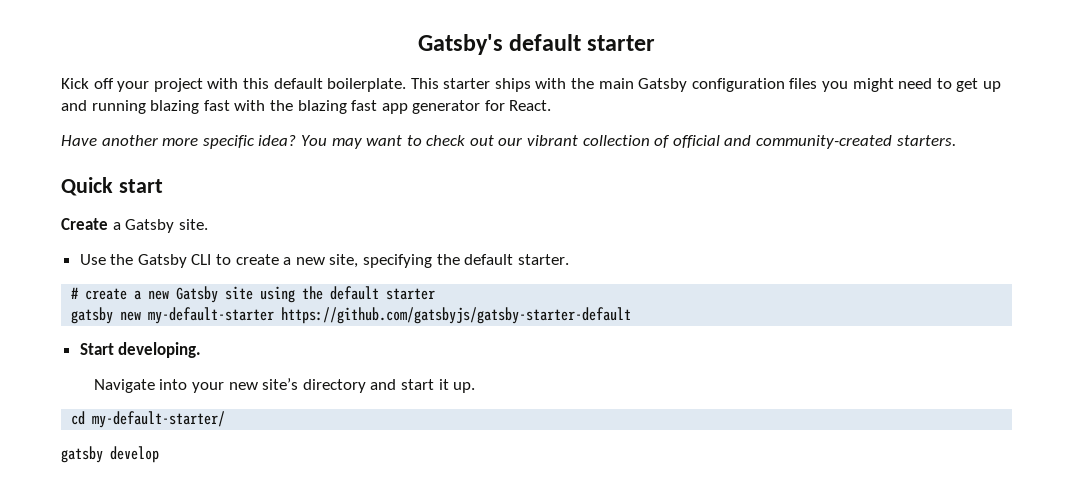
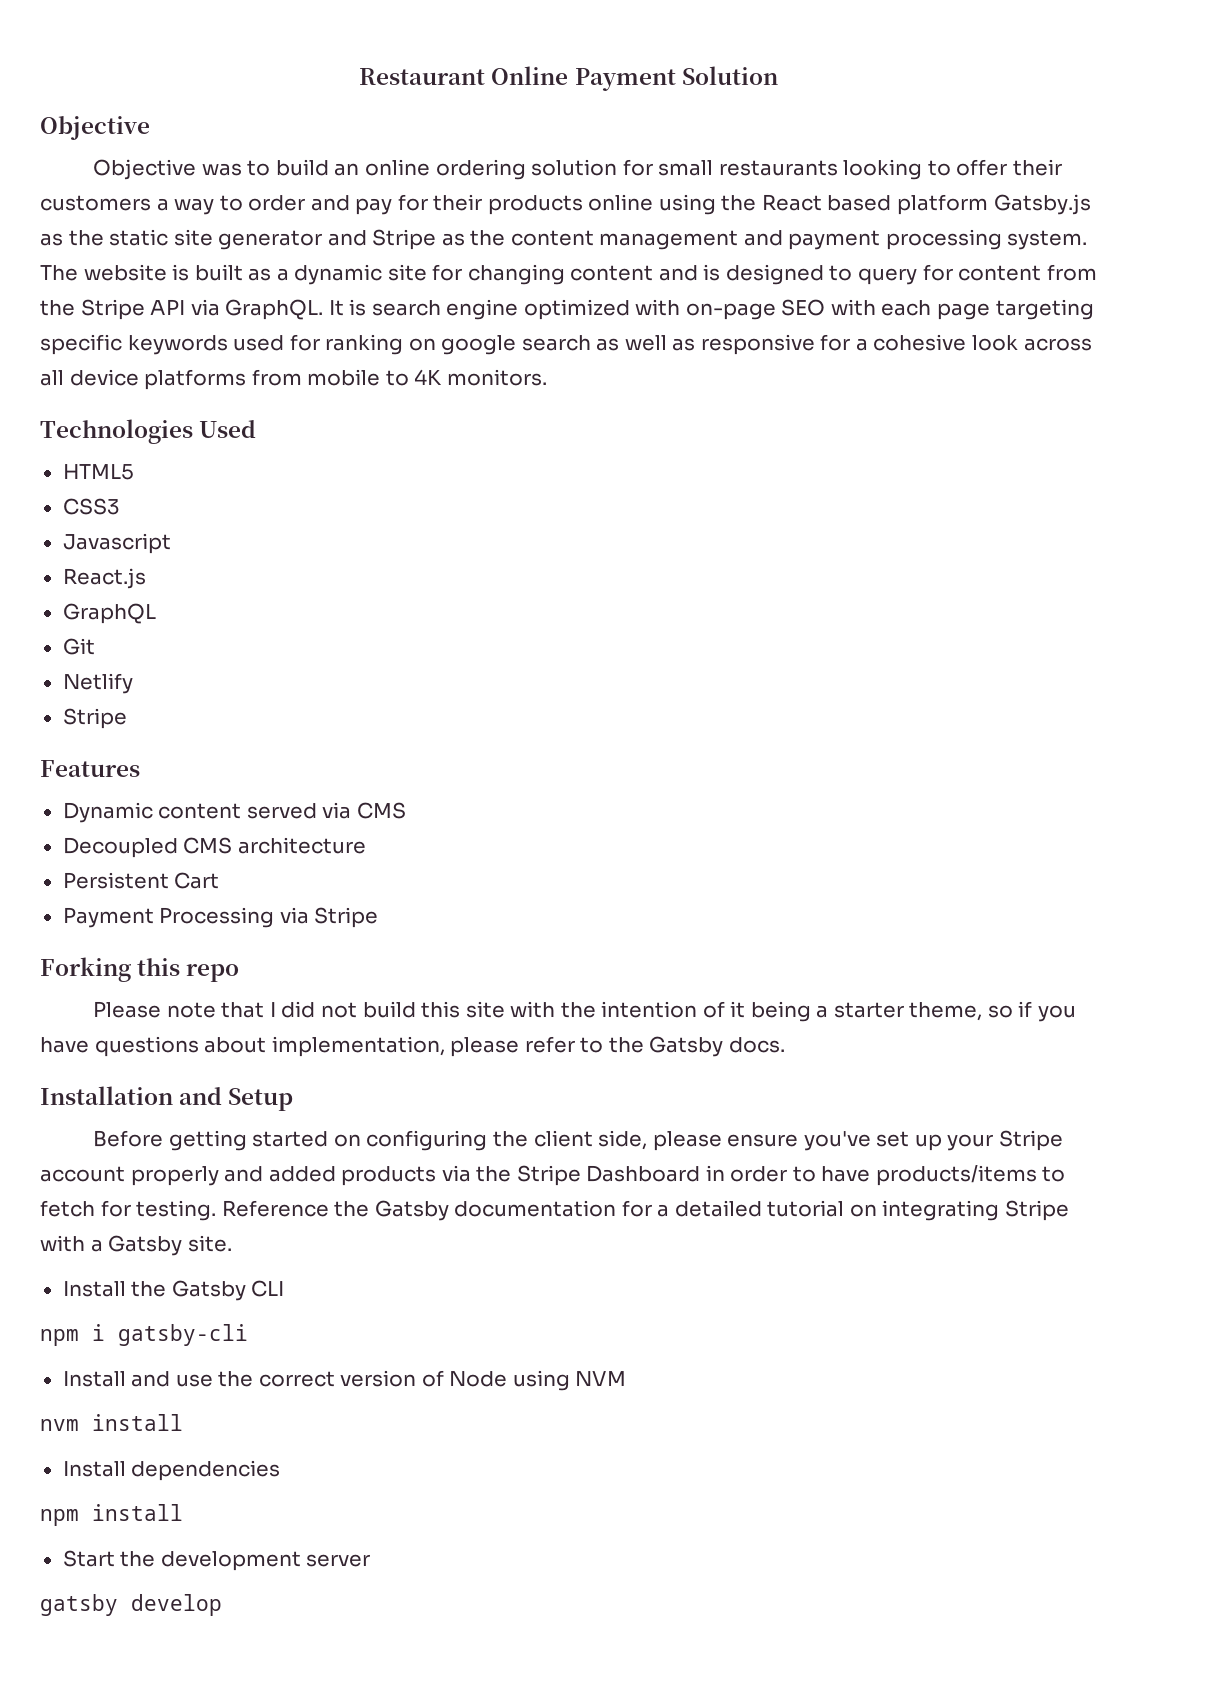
- Gatsby's default starter
- Kick off your project with this default boilerplate. This starter ships with the main Gatsby configuration files you might need to get up and running blazing fast with the blazing fast app generator for React.
- Have another more specific idea? You may want to check out our vibrant collection of official and community-created starters.
- Quick start
- Create a Gatsby site.
+ Restaurant Online Payment Solution
+ Objective
+ Objective was to build an online ordering solution for small restaurants looking to offer their customers a way to order and pay for their products online using the React based platform Gatsby.js as the static site generator and Stripe as the content management and payment processing system. The website is built as a dynamic site for changing content and is designed to query for content from the Stripe API via GraphQL. It is search engine optimized with on-page SEO with each page targeting specific keywords used for ranking on google search as well as responsive for a cohesive look across all device platforms from mobile to 4K monitors.
+ Technologies Used
+ HTML5
+ CSS3
+ Javascript
+ React.js
+ GraphQL
+ Git
+ Netlify
+ Stripe
+ Features
+ Dynamic content served via CMS
+ Decoupled CMS architecture
+ Persistent Cart
+ Payment Processing via Stripe
+ Forking this repo
+ Please note that I did not build this site with the intention of it being a starter theme, so if you have questions about implementation, please refer to the Gatsby docs.
+ Installation and Setup
+ Before getting started on configuring the client side, please ensure you've set up your Stripe account properly and added products via the Stripe Dashboard in order to have products/items to fetch for testing. Reference the Gatsby documentation for a detailed tutorial on integrating Stripe with a Gatsby site.
- Use the Gatsby CLI to create a new site, specifying the default starter.
- # create a new Gatsby site using the default starter
- gatsby new my-default-starter https://github.com/gatsbyjs/gatsby-starter-default
- Start developing.
- Navigate into your new site’s directory and start it up.
- cd my-default-starter/
+ Install the Gatsby CLI
+ npm i gatsby-cli
+ Install and use the correct version of Node using NVM
+ nvm install
+ Install dependencies
+ npm install
+ Start the development server

